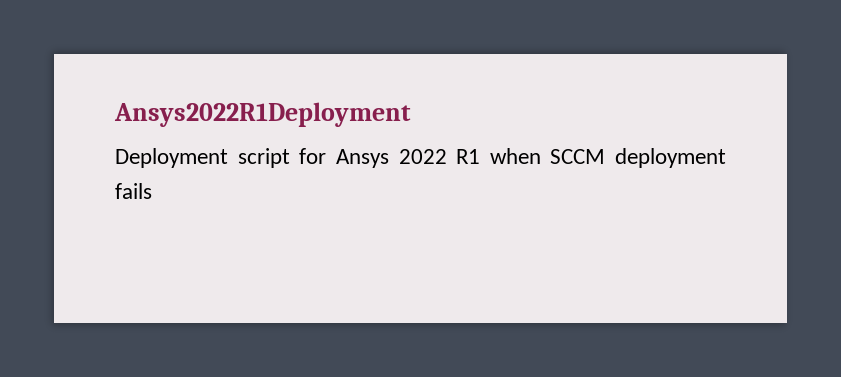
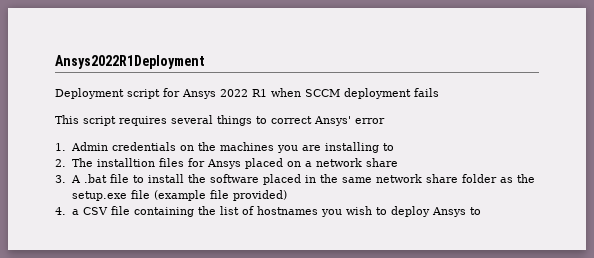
+ This script requires several things to correct Ansys' error
+ 1. Admin credentials on the machines you are installing to
+ 2. The installtion files for Ansys placed on a network share
+ 3. A .bat file to install the software placed in the same network share folder as the setup.exe file (example file provided)
+ 4. a CSV file containing the list of hostnames you wish to deploy Ansys to

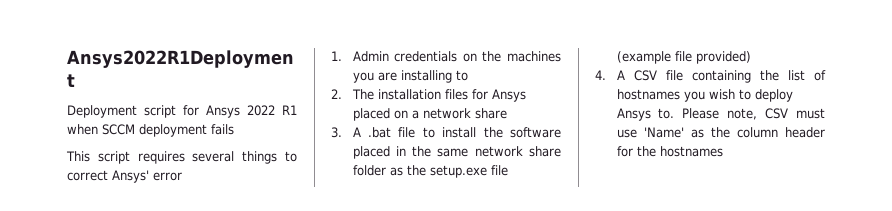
- 2. The installtion files for Ansys placed on a network share
+ 2. The installation files for Ansys placed on a network share
- 4. a CSV file containing the list of hostnames you wish to deploy Ansys to
+ 4. A CSV file containing the list of hostnames you wish to deploy Ansys to. Please note, CSV must use 'Name' as the column header for the hostnames

